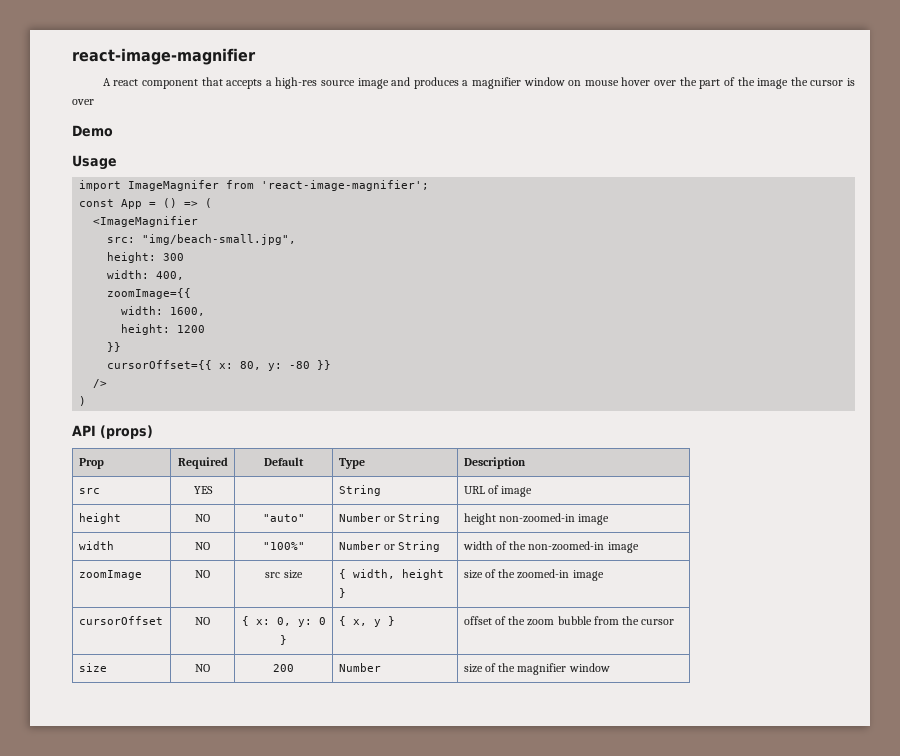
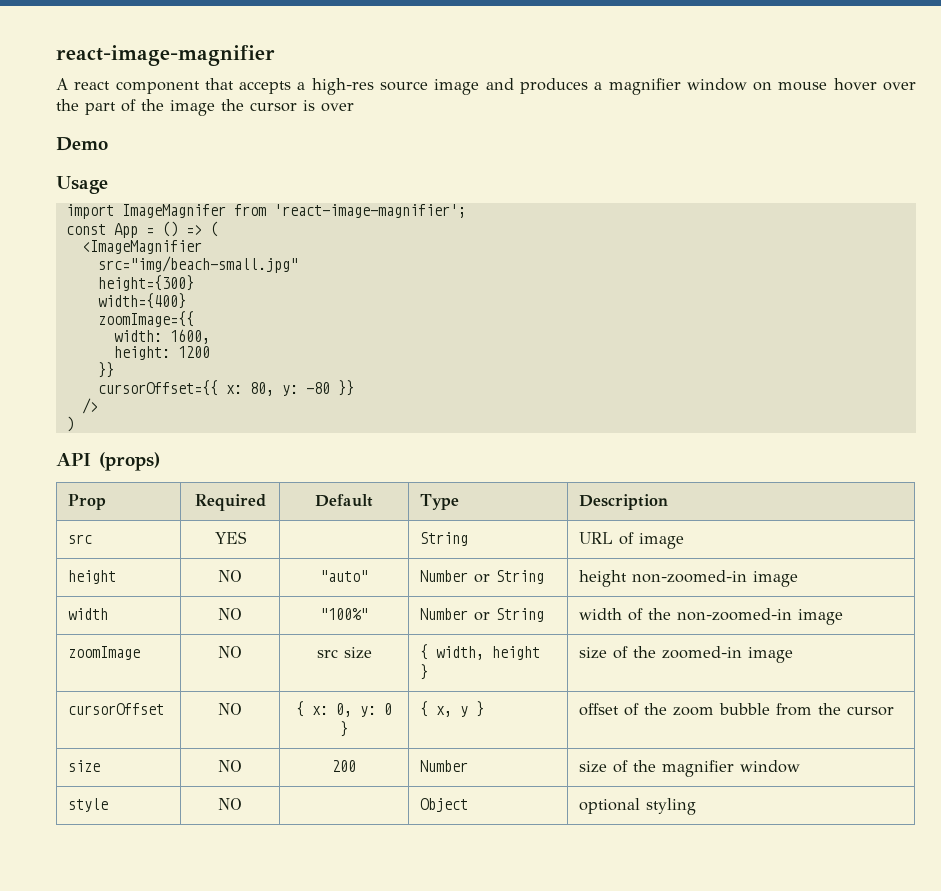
- src: "img/beach-small.jpg",
- height: 300
- width: 400,
+ src="img/beach-small.jpg"
+ height={300}
+ width={400}
+ style | NO | | Object | optional styling

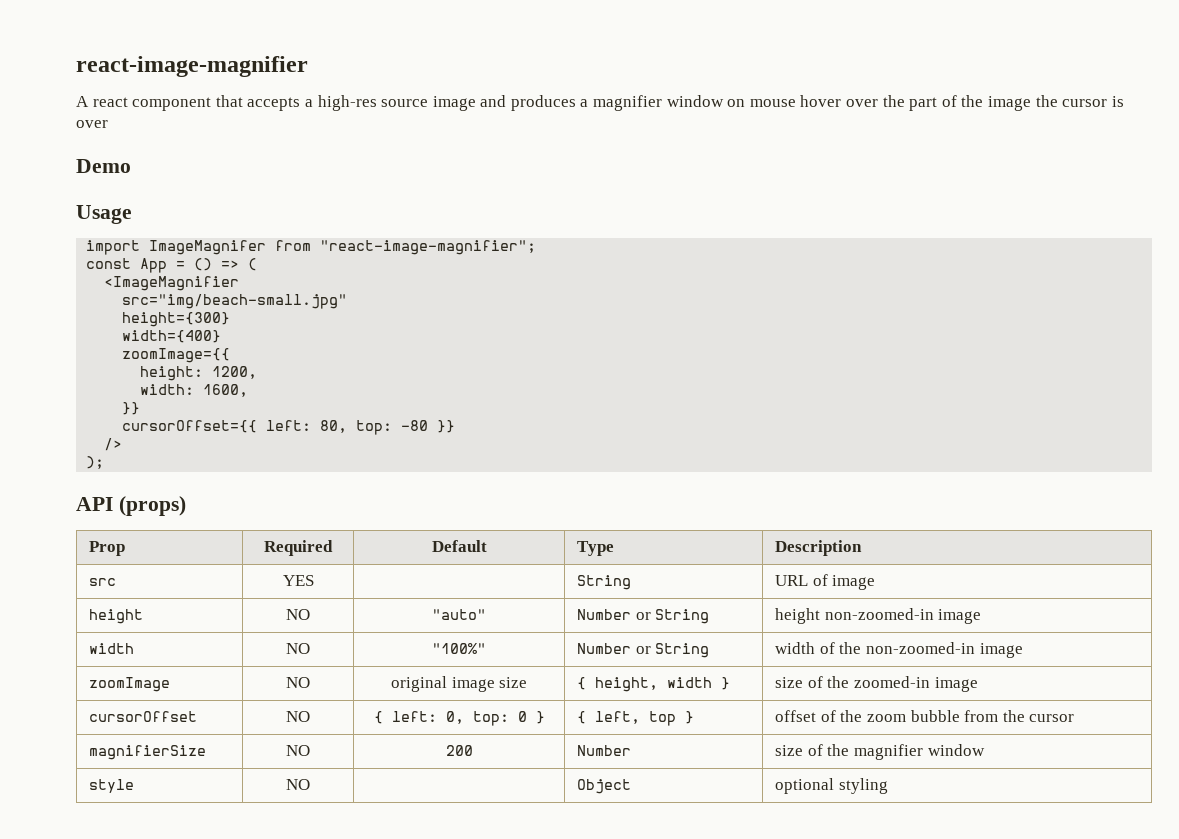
- import ImageMagnifer from 'react-image-magnifier';
+ import ImageMagnifer from "react-image-magnifier";
+ height: 1200,
- height: 1200
- cursorOffset={{ x: 80, y: -80 }}
+ cursorOffset={{ left: 80, top: -80 }}
- )
+ );
- zoomImage | NO | src size | { width, height } | size of the zoomed-in image
+ zoomImage | NO | original image size | { height, width } | size of the zoomed-in image
- cursorOffset | NO | { x: 0, y: 0 } | { x, y } | offset of the zoom bubble from the cursor
+ cursorOffset | NO | { left: 0, top: 0 } | { left, top } | offset of the zoom bubble from the cursor
- size | NO | 200 | Number | size of the magnifier window
+ magnifierSize | NO | 200 | Number | size of the magnifier window

